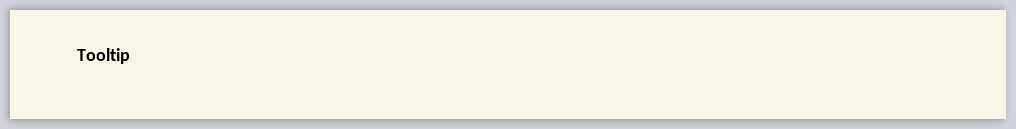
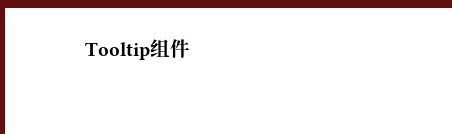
- Tooltip
+ Tooltip组件

